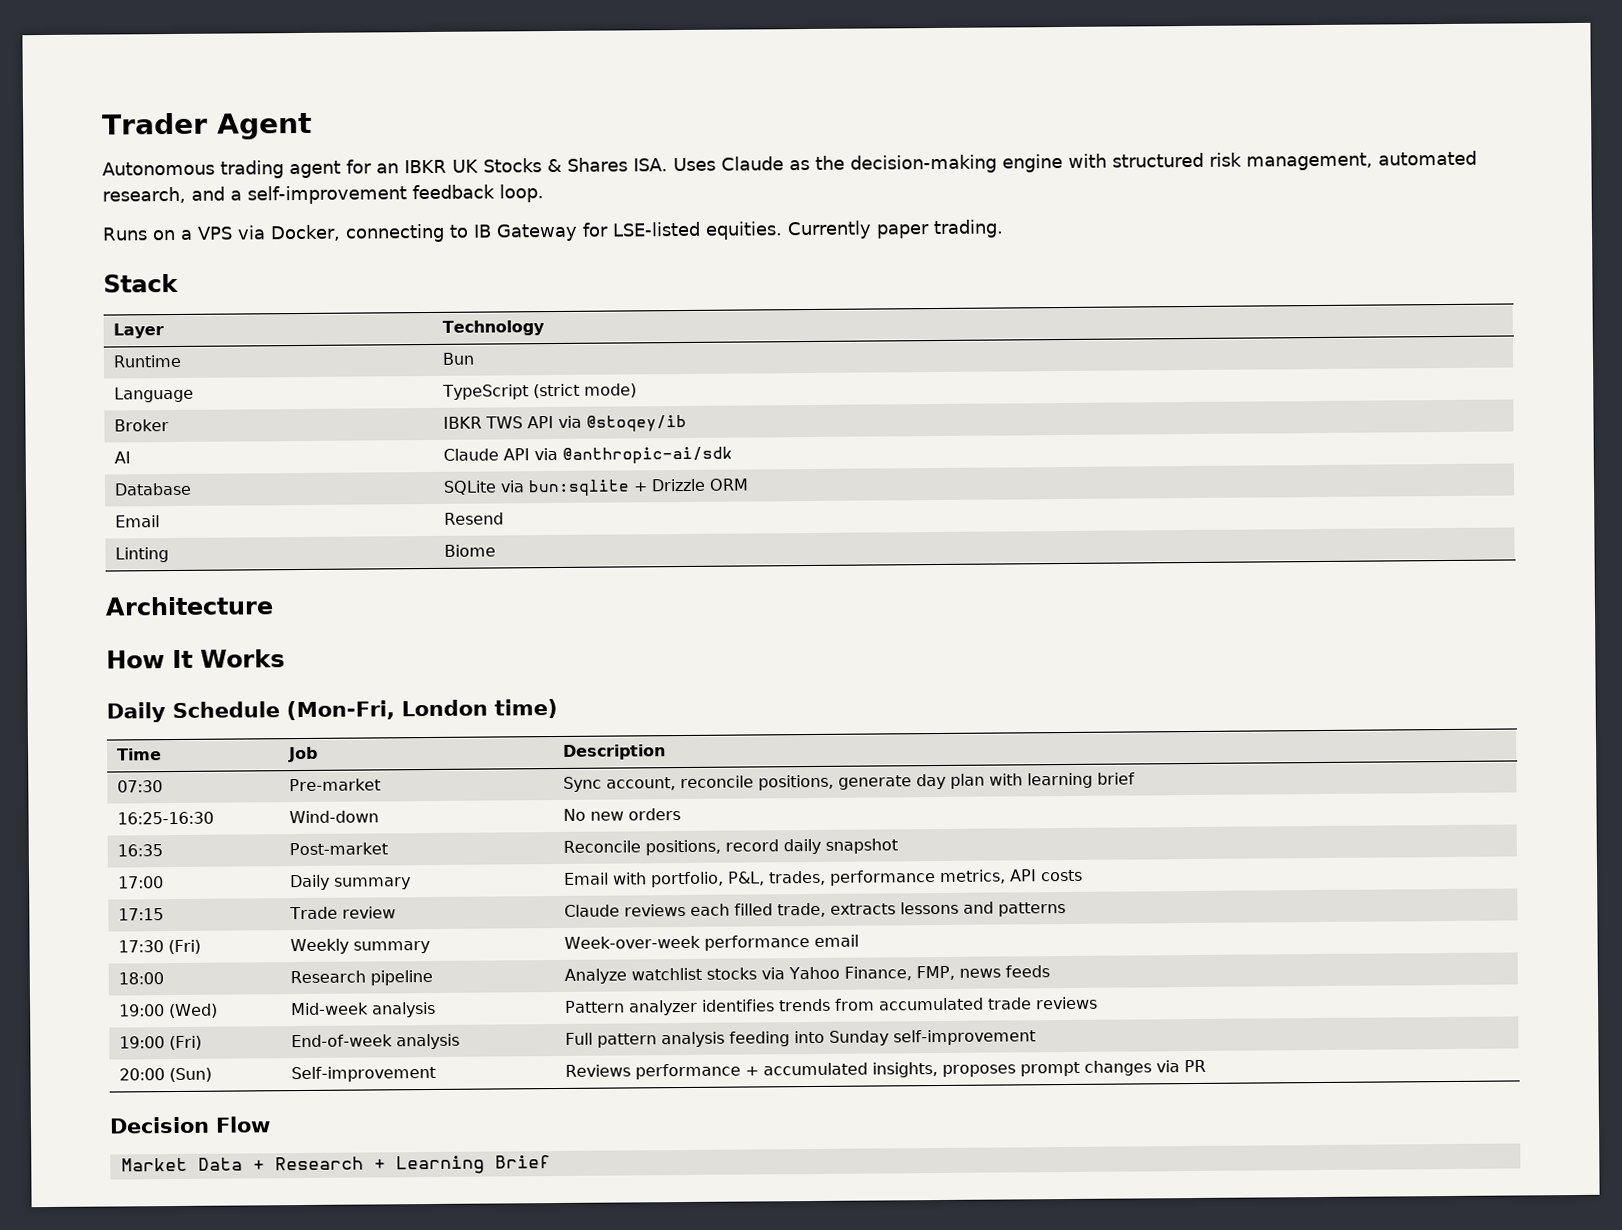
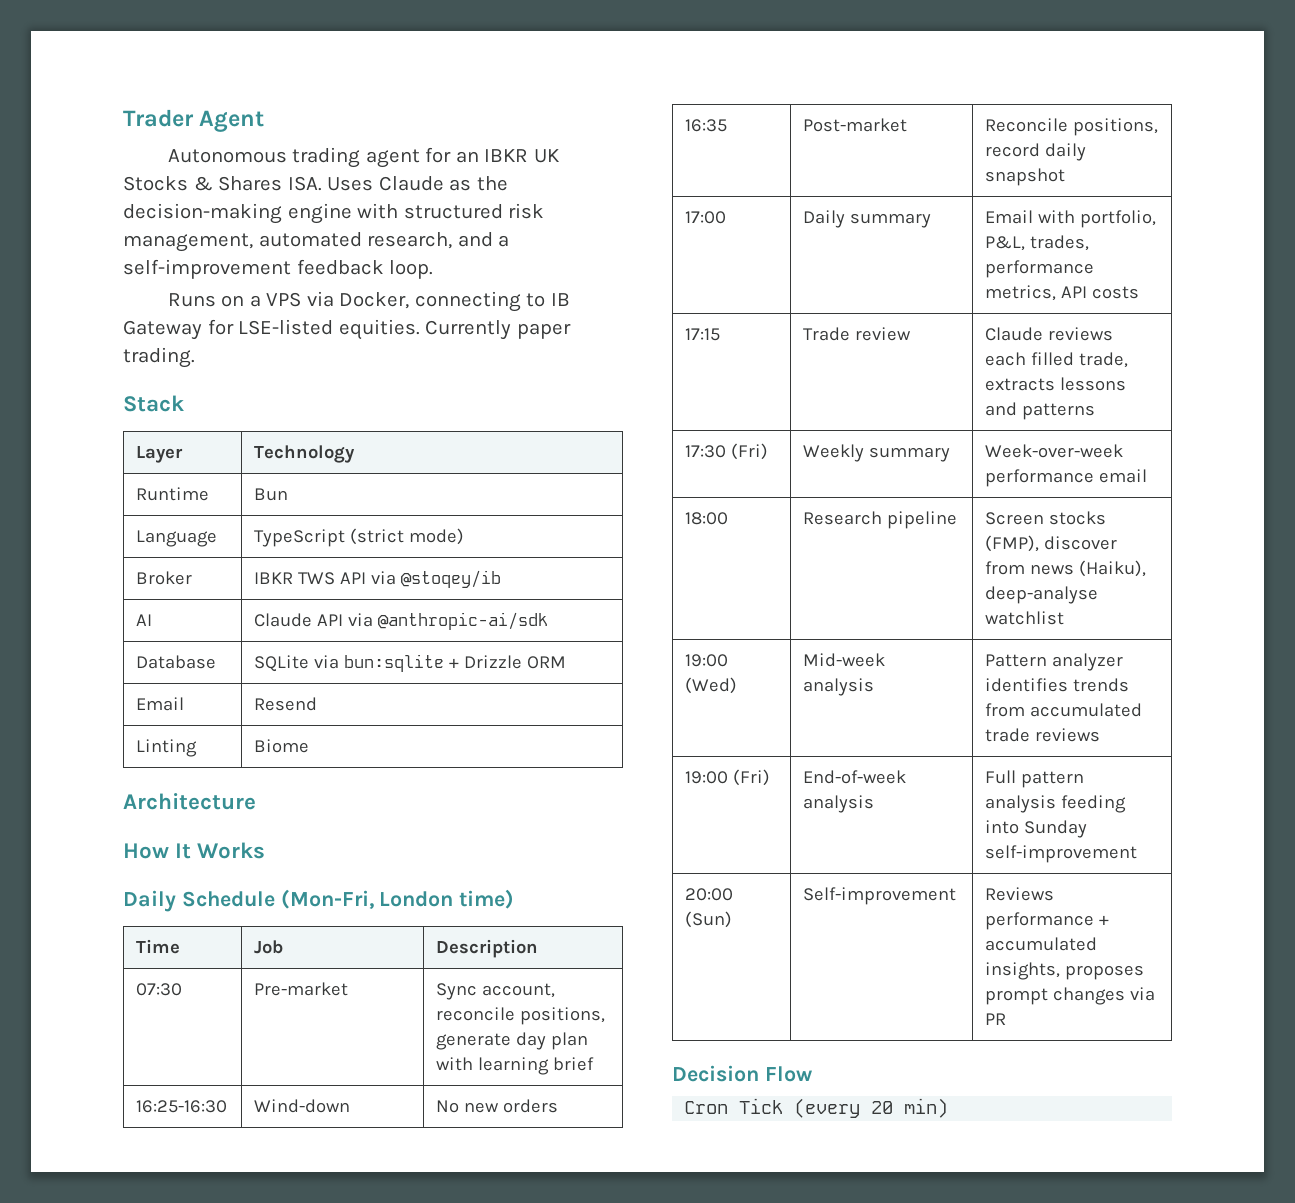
- 18:00 | Research pipeline | Analyze watchlist stocks via Yahoo Finance, FMP, news feeds
+ 18:00 | Research pipeline | Screen stocks (FMP), discover from news (Haiku), deep-analyse watchlist
- Market Data + Research + Learning Brief
+ Cron Tick (every 20 min)

